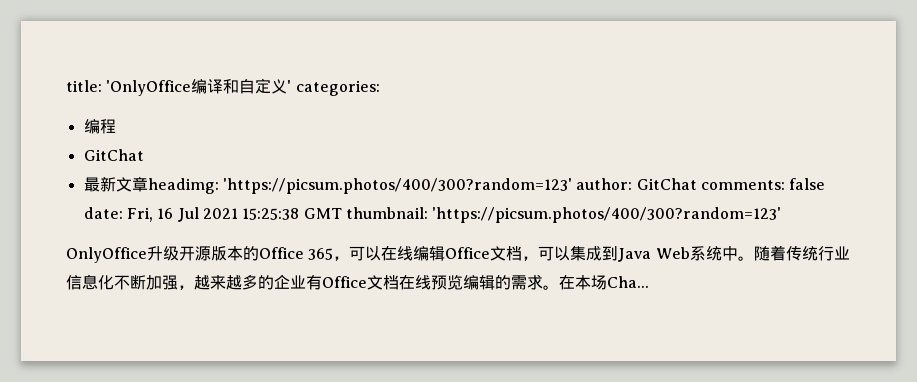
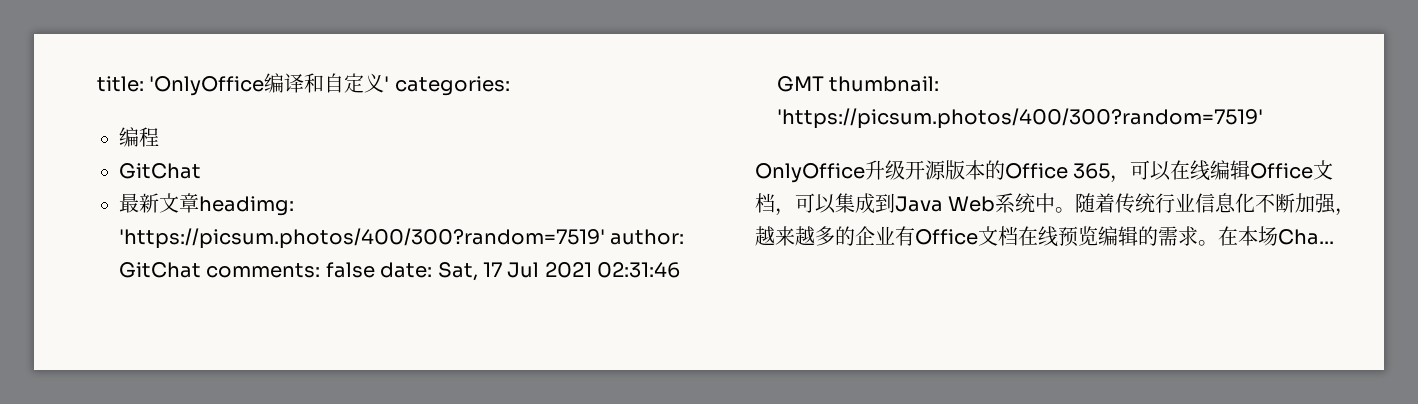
- 最新文章headimg: 'https://picsum.photos/400/300?random=123' author: GitChat comments: false date: Fri, 16 Jul 2021 15:25:38 GMT thumbnail: 'https://picsum.photos/400/300?random=123'
+ 最新文章headimg: 'https://picsum.photos/400/300?random=7519' author: GitChat comments: false date: Sat, 17 Jul 2021 02:31:46 GMT thumbnail: 'https://picsum.photos/400/300?random=7519'

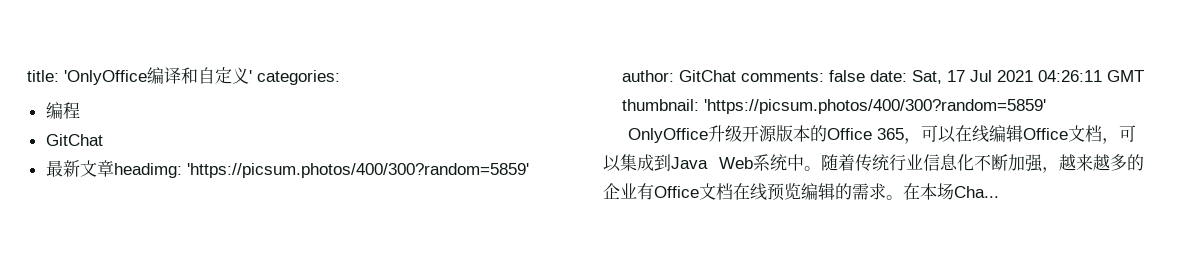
- 最新文章headimg: 'https://picsum.photos/400/300?random=7519' author: GitChat comments: false date: Sat, 17 Jul 2021 02:31:46 GMT thumbnail: 'https://picsum.photos/400/300?random=7519'
+ 最新文章headimg: 'https://picsum.photos/400/300?random=5859' author: GitChat comments: false date: Sat, 17 Jul 2021 04:26:11 GMT thumbnail: 'https://picsum.photos/400/300?random=5859'

